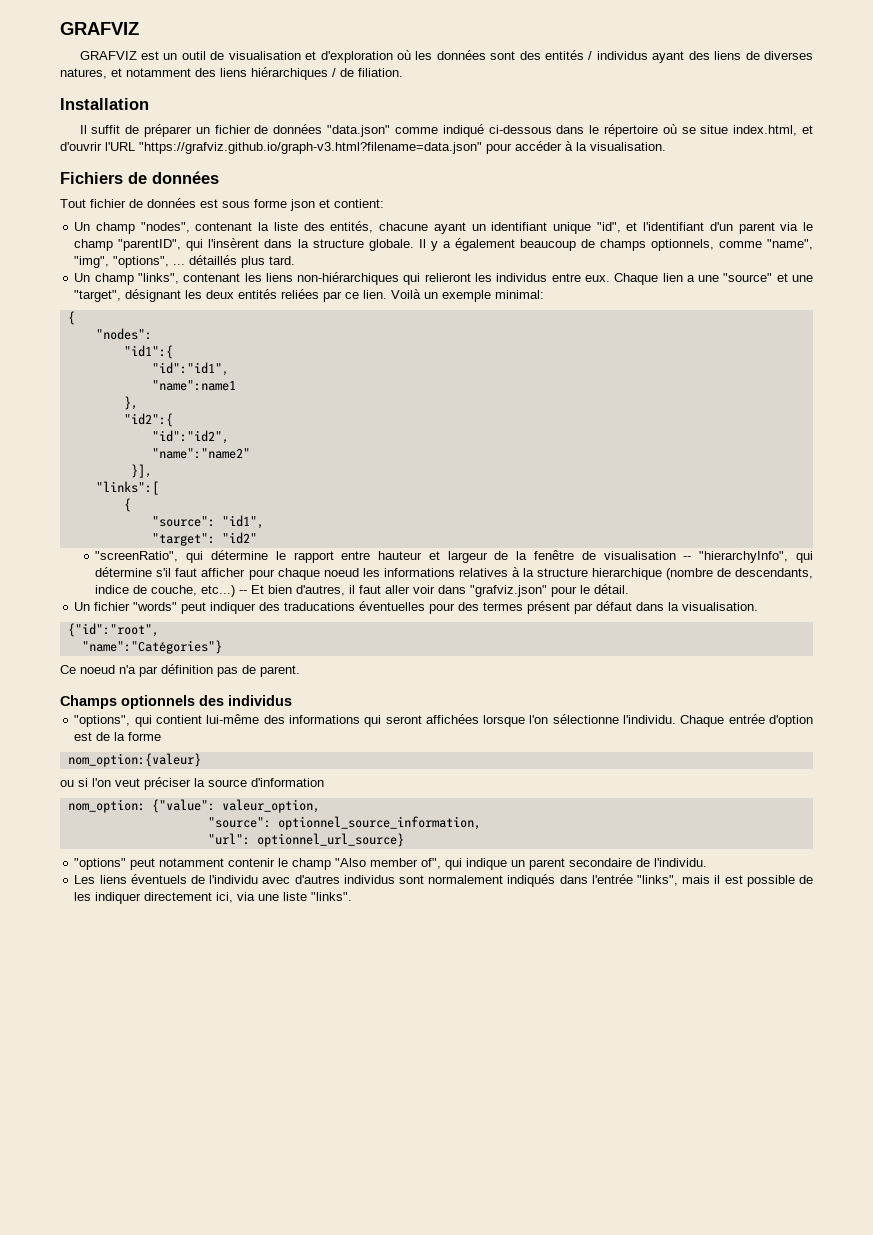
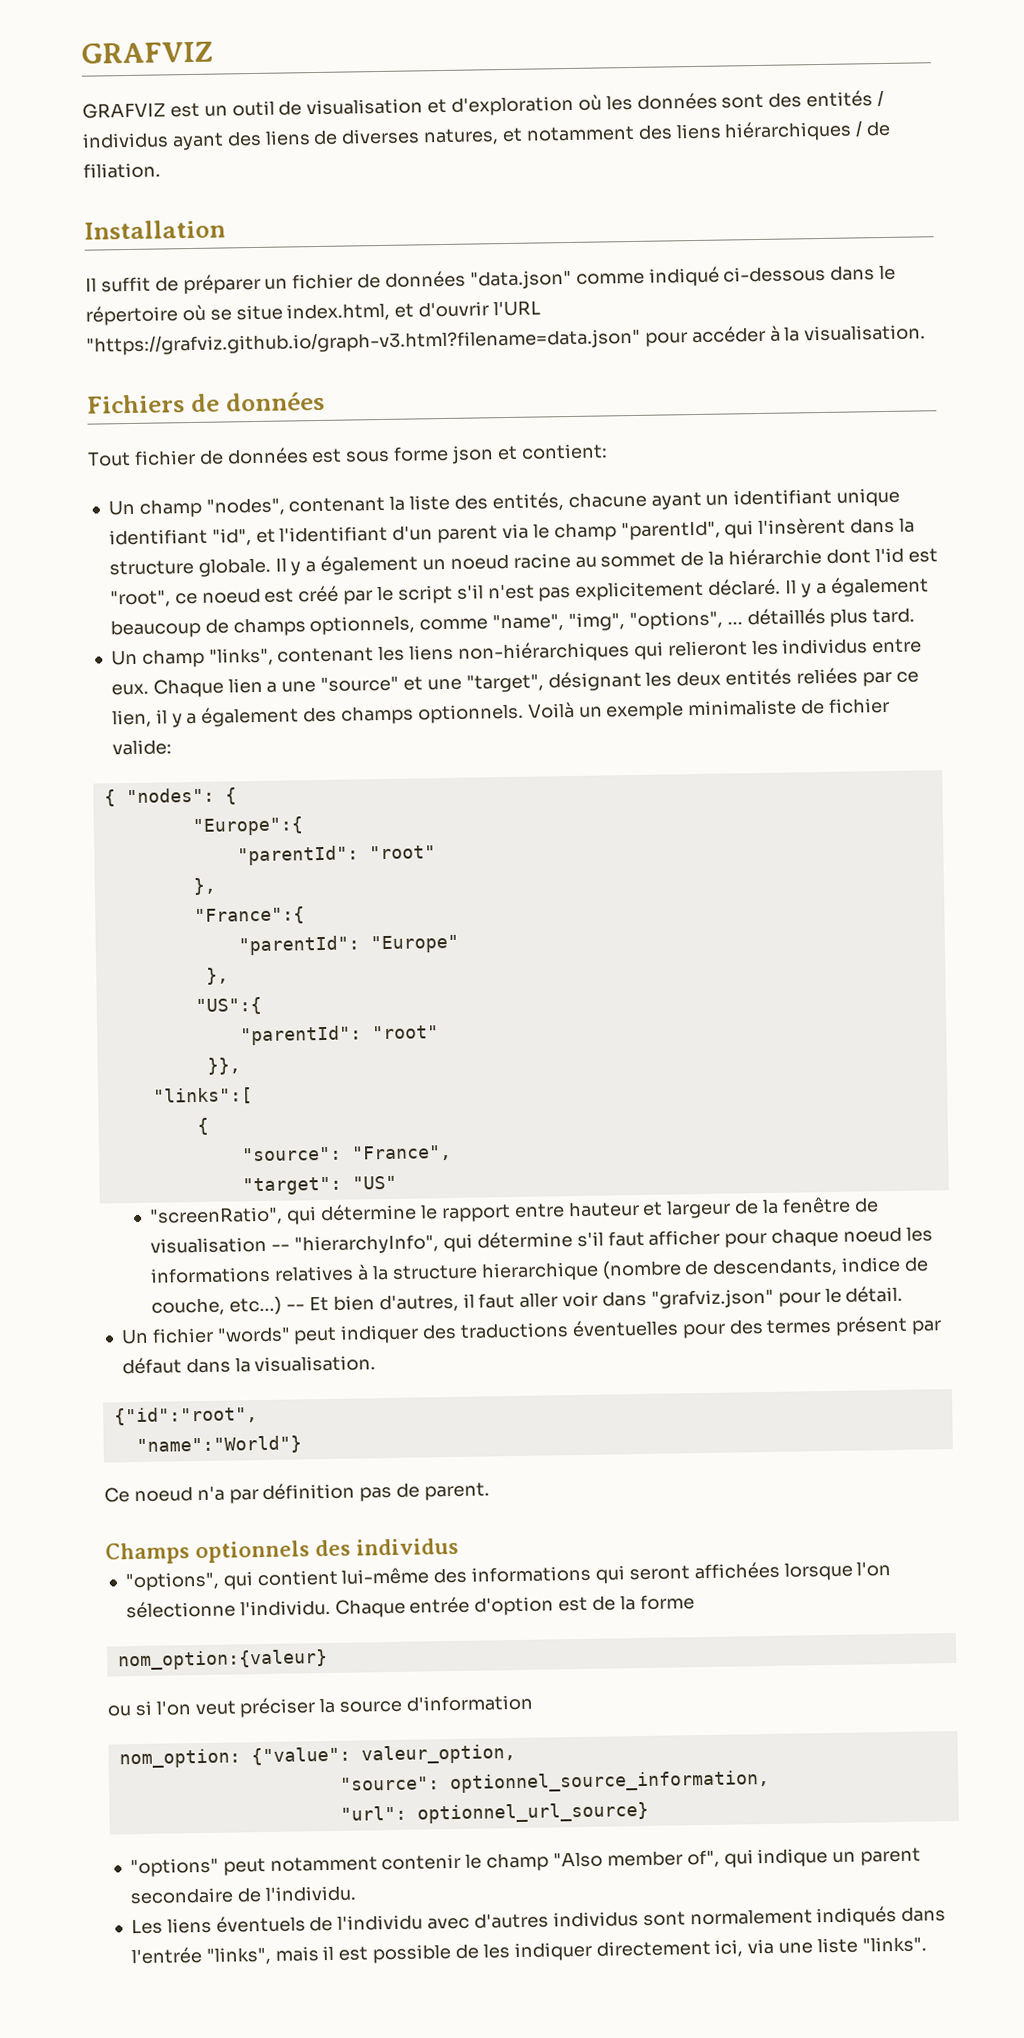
- Un champ "nodes", contenant la liste des entités, chacune ayant un identifiant unique "id", et l'identifiant d'un parent via le champ "parentID", qui l'insèrent dans la structure globale.
+ Un champ "nodes", contenant la liste des entités, chacune ayant un identifiant unique identifiant "id", et l'identifiant d'un parent via le champ "parentId", qui l'insèrent dans la structure globale.
- Il y a également beaucoup de champs optionnels, comme "name", "img", "options", ... détaillés plus tard.
+ Il y a également un noeud racine au sommet de la hiérarchie dont l'id est "root", ce noeud est créé par le script s'il n'est pas explicitement déclaré. Il y a également beaucoup de champs optionnels, comme "name", "img", "options", ... détaillés plus tard.
- Chaque lien a une "source" et une "target", désignant les deux entités reliées par ce lien. Voilà un exemple minimal:
- {
- "nodes":
- "id1":{
- "id":"id1",
- "name":name1
+ Chaque lien a une "source" et une "target", désignant les deux entités reliées par ce lien, il y a également des champs optionnels. Voilà un exemple minimaliste de fichier valide:
+ { "nodes": {
+ "Europe":{
+ "parentId": "root"
  },
- "id2":{
- "id":"id2",
- "name":"name2"
- }],
+ "France":{
+ "parentId": "Europe"
+ },
+ "US":{
+ "parentId": "root"
+ }},
- "source": "id1",
+ "source": "France",
- "target": "id2"
+ "target": "US"
- Un fichier "words" peut indiquer des traducations éventuelles pour des termes présent par défaut dans la visualisation.
+ Un fichier "words" peut indiquer des traductions éventuelles pour des termes présent par défaut dans la visualisation.
- "name":"Catégories"}
+ "name":"World"}

